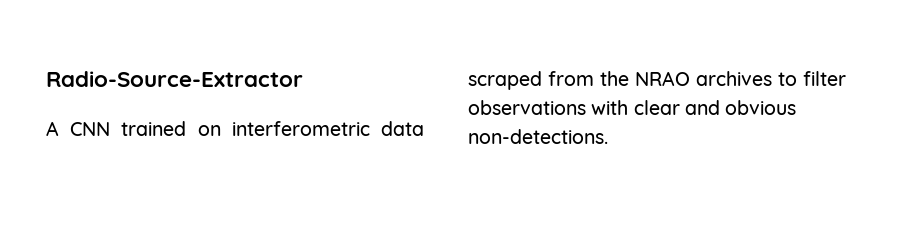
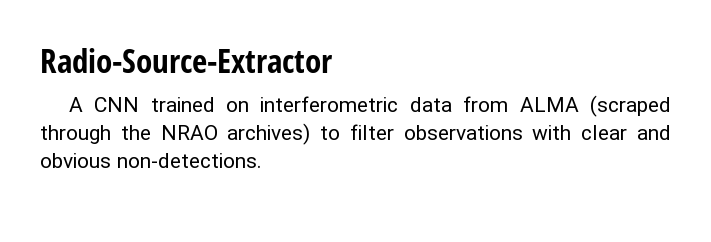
- A CNN trained on interferometric data scraped from the NRAO archives to filter observations with clear and obvious non-detections.
+ A CNN trained on interferometric data from ALMA (scraped through the NRAO archives) to filter observations with clear and obvious non-detections.

